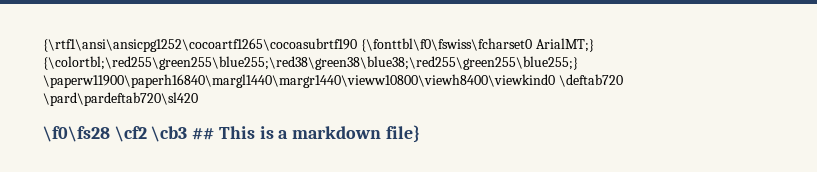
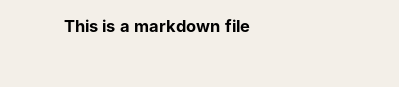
- {\rtf1\ansi\ansicpg1252\cocoartf1265\cocoasubrtf190 {\fonttbl\f0\fswiss\fcharset0 ArialMT;} {\colortbl;\red255\green255\blue255;\red38\green38\blue38;\red255\green255\blue255;} \paperw11900\paperh16840\margl1440\margr1440\vieww10800\viewh8400\viewkind0 \deftab720 \pard\pardeftab720\sl420
- \f0\fs28 \cf2 \cb3 ## This is a markdown file}
+ This is a markdown file

